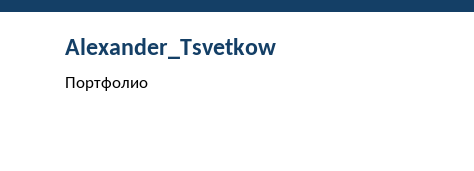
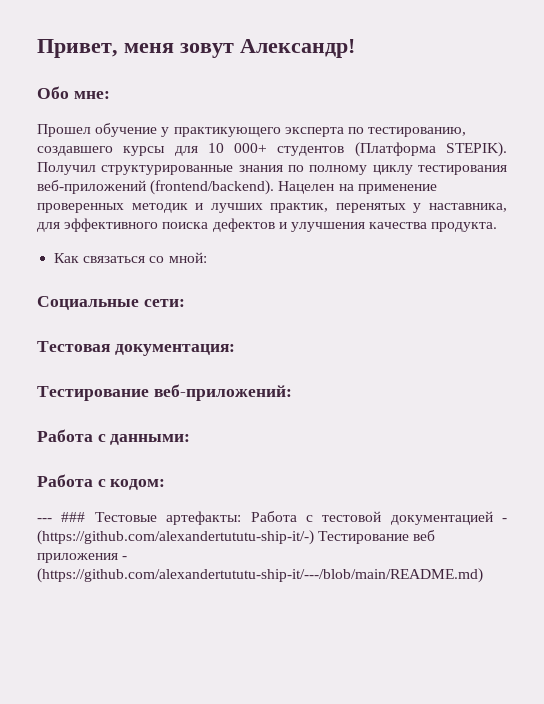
- Alexander_Tsvetkow
- Портфолио
+ Привет, меня зовут Александр!
+ Обо мне:
+ Прошел обучение у практикующего эксперта по тестированию, создавшего курсы для 10 000+ студентов (Платформа STEPIK). Получил структурированные знания по полному циклу тестирования веб-приложений (frontend/backend). Нацелен на применение проверенных методик и лучших практик, перенятых у наставника, для эффективного поиска дефектов и улучшения качества продукта.
+ Как связаться со мной:
+ Социальные сети:
+ Тестовая документация:
+ Тестирование веб-приложений:
+ Работа с данными:
+ Работа с кодом:
+ --- ### Тестовые артефакты: Работа с тестовой документацией - (https://github.com/alexandertututu-ship-it/-) Тестирование веб приложения - (https://github.com/alexandertututu-ship-it/---/blob/main/README.md)

